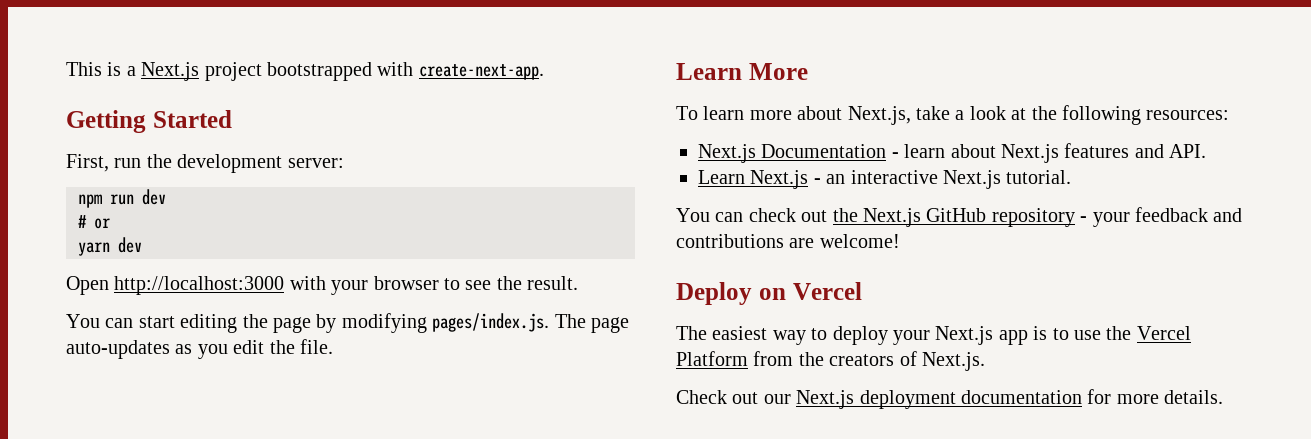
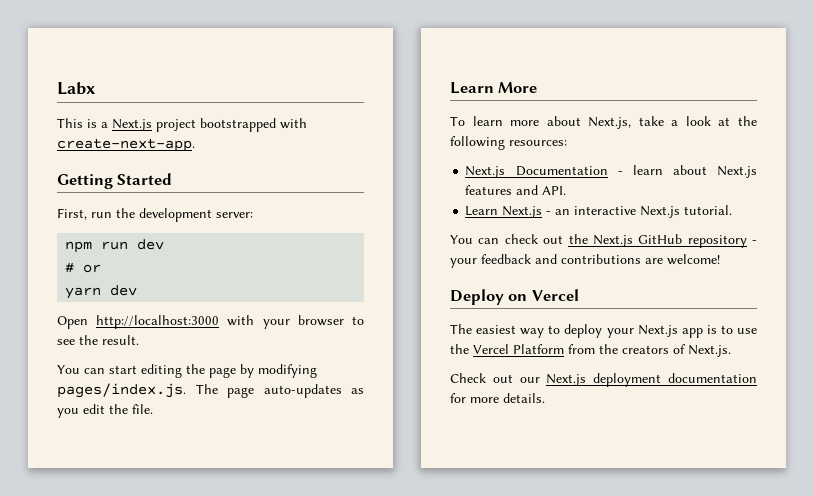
+ Labx

